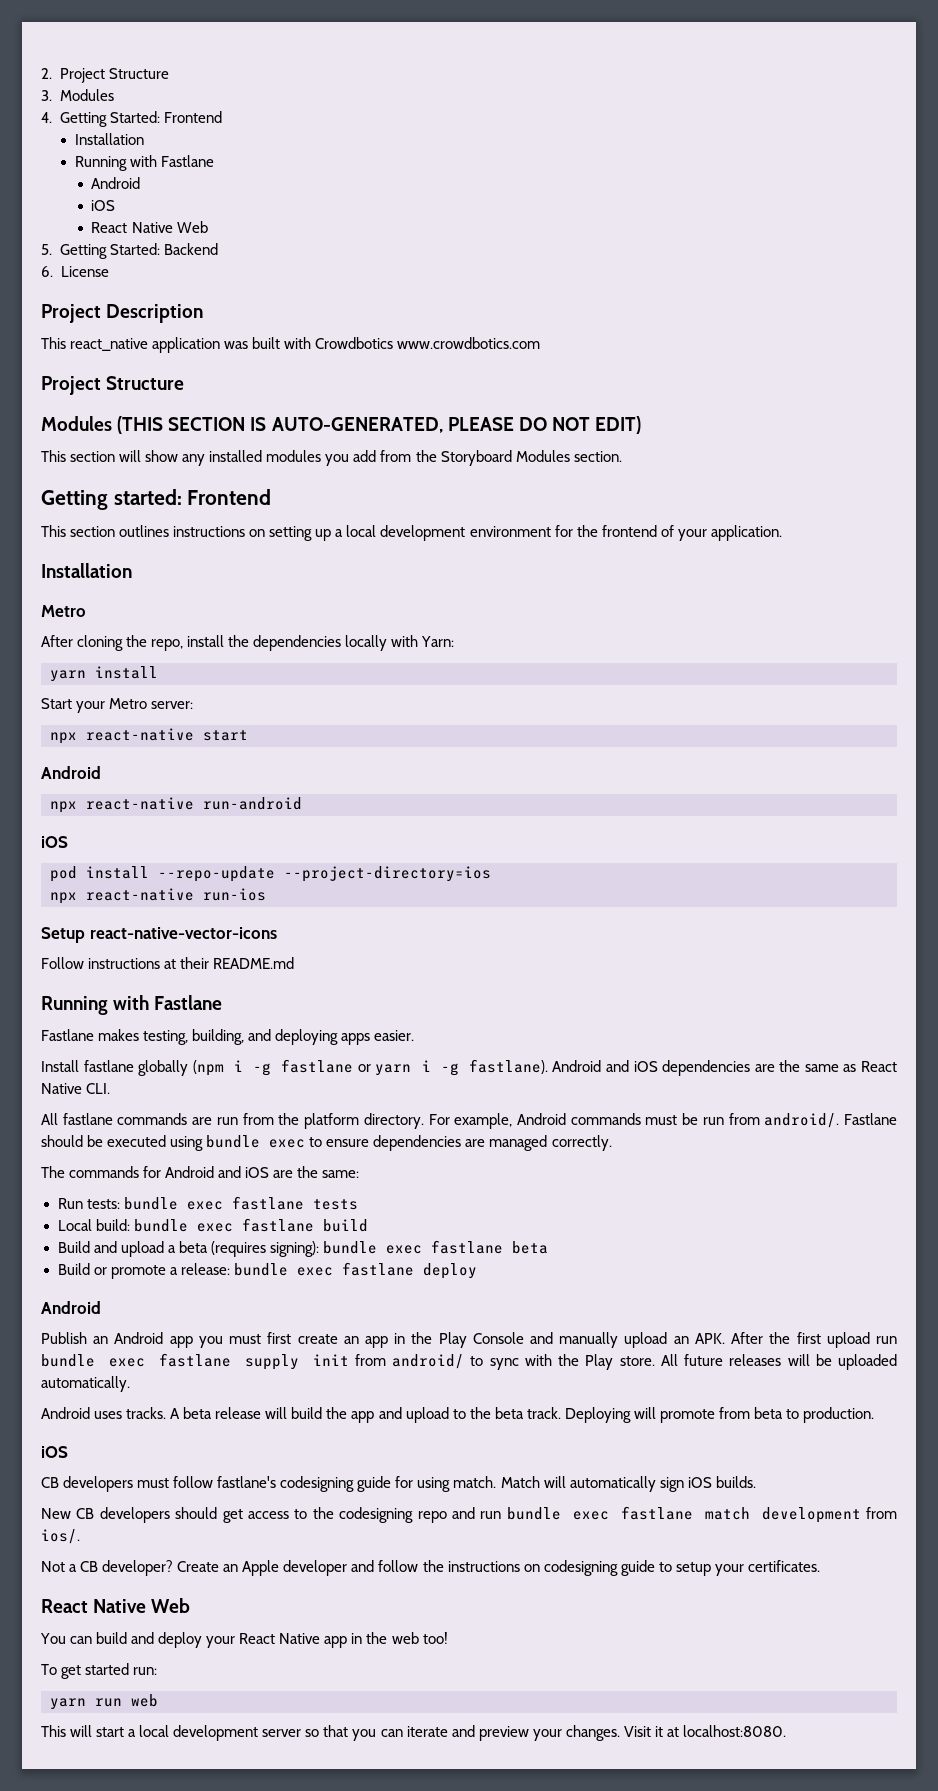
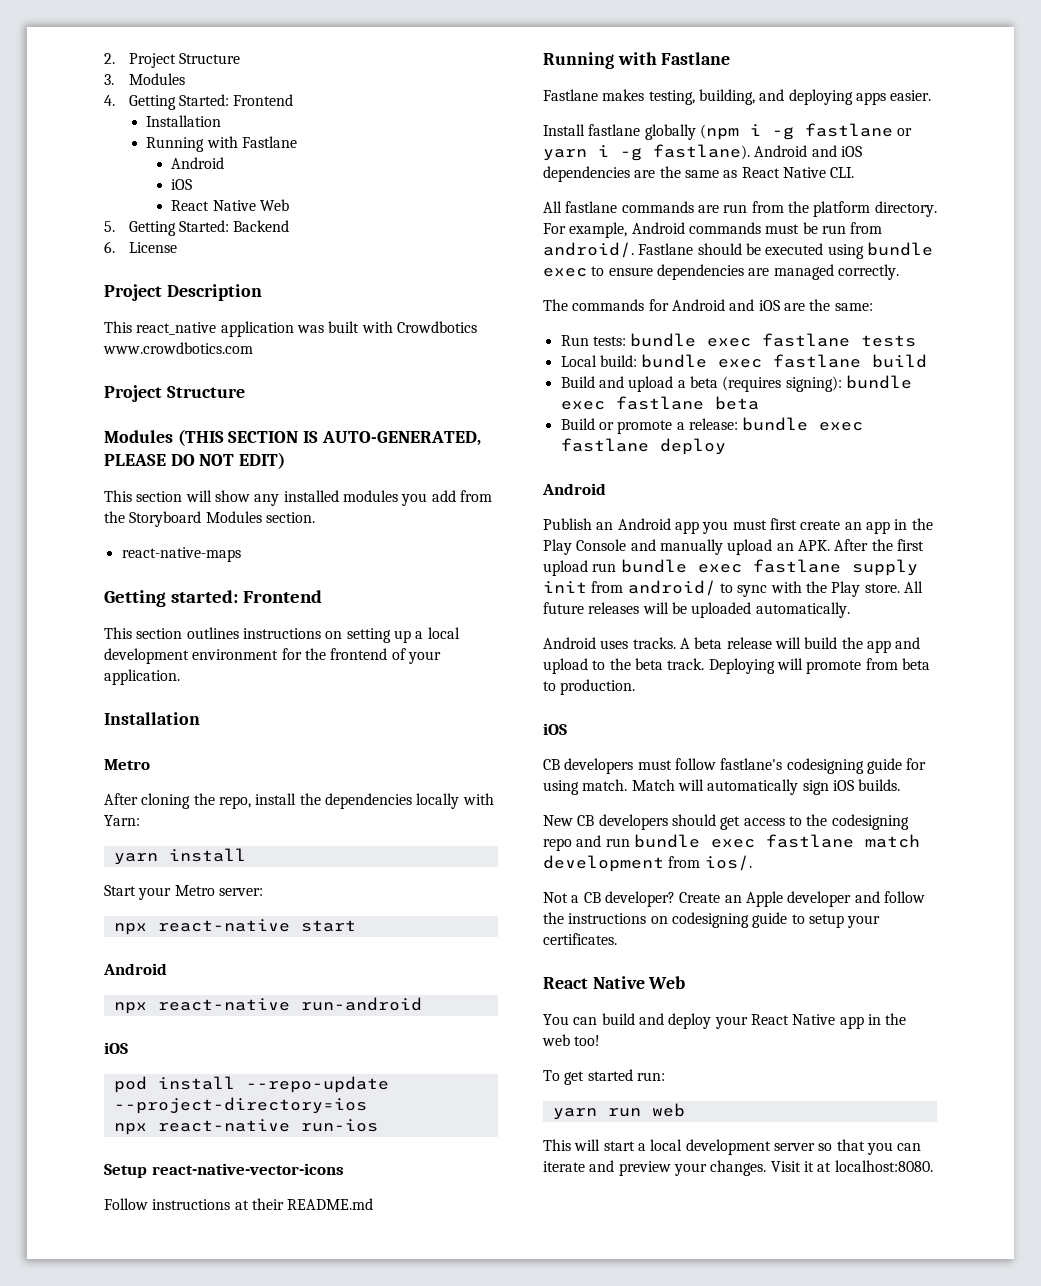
+ react-native-maps

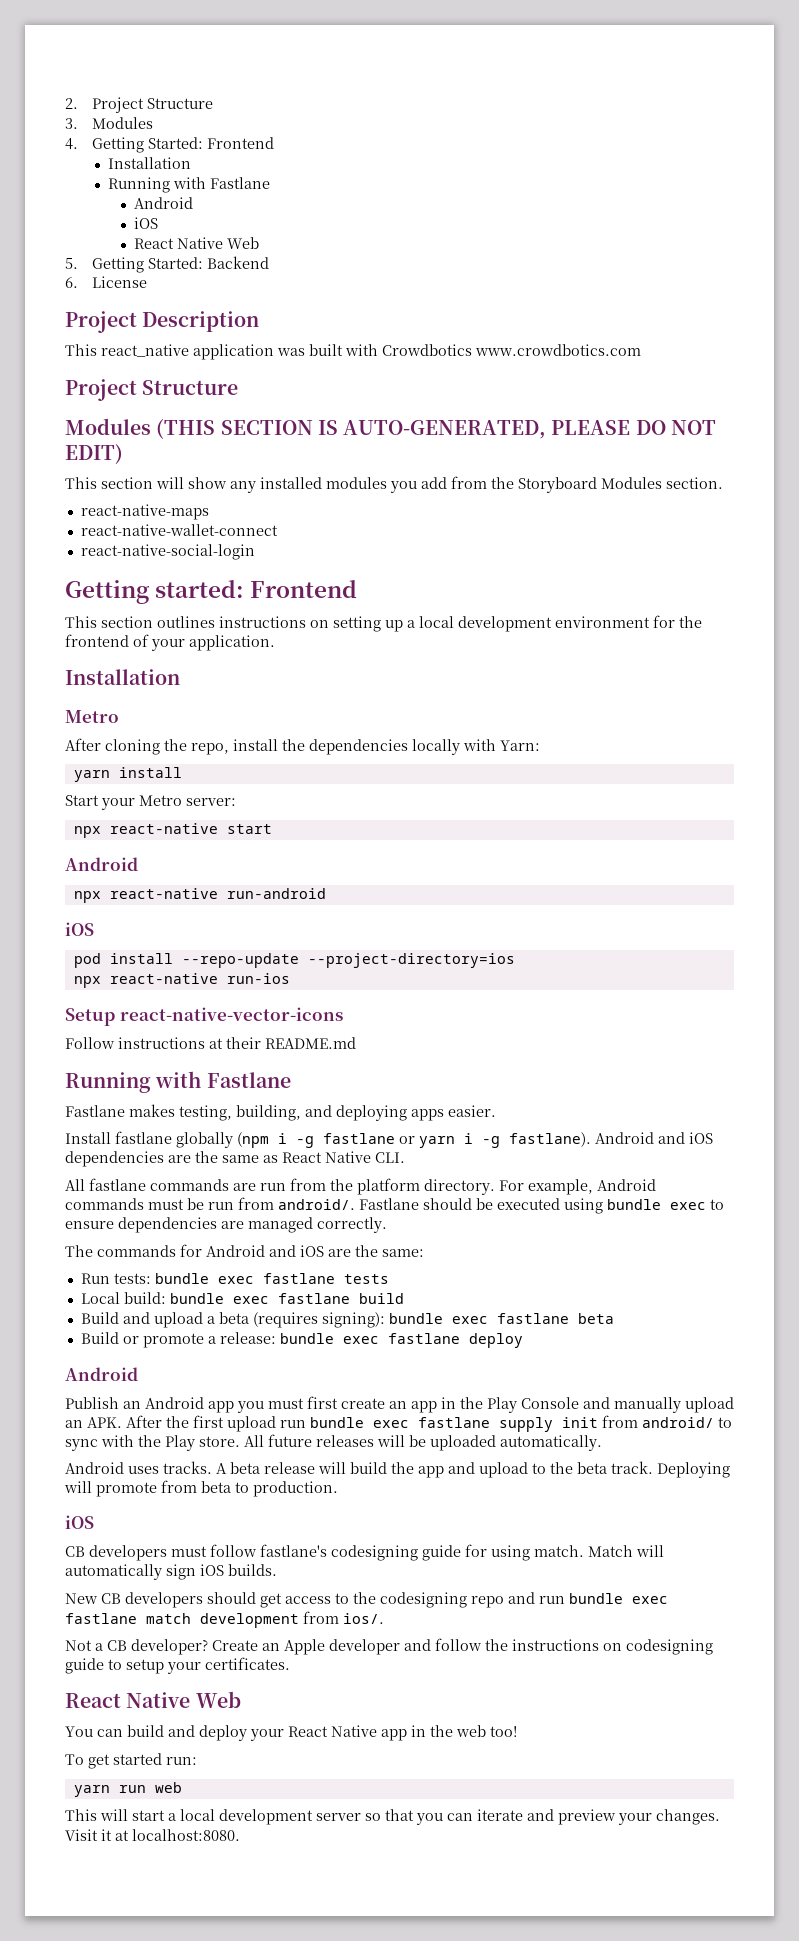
+ react-native-wallet-connect
+ react-native-social-login

